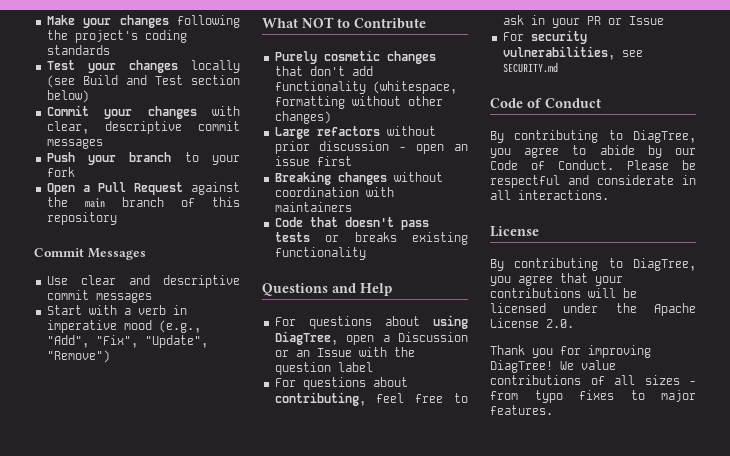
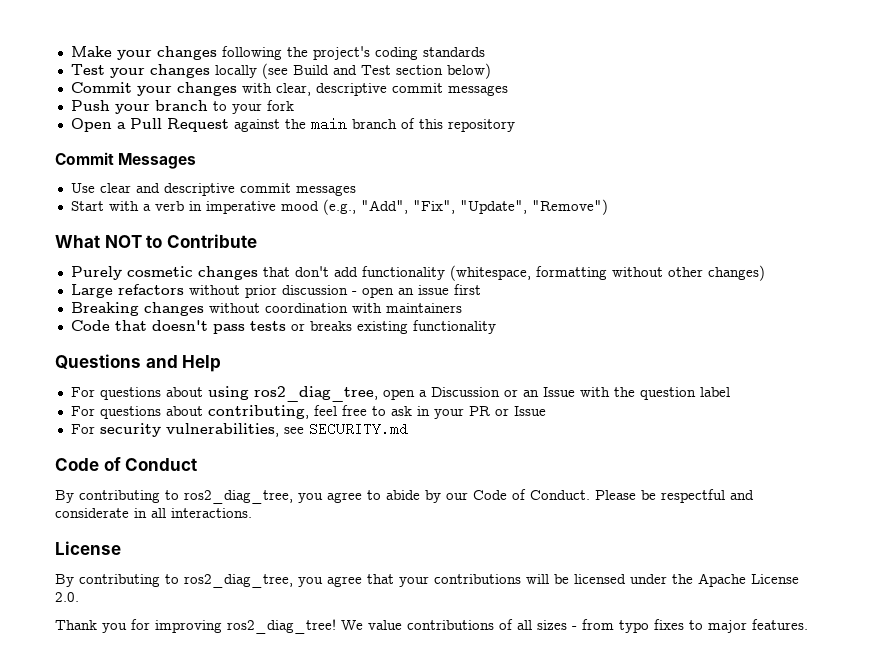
- For questions about using DiagTree, open a Discussion or an Issue with the question label
+ For questions about using ros2_diag_tree, open a Discussion or an Issue with the question label
- By contributing to DiagTree, you agree to abide by our Code of Conduct.
+ By contributing to ros2_diag_tree, you agree to abide by our Code of Conduct.
- By contributing to DiagTree, you agree that your contributions will be licensed under the Apache License 2.0.
+ By contributing to ros2_diag_tree, you agree that your contributions will be licensed under the Apache License 2.0.
- Thank you for improving DiagTree!
+ Thank you for improving ros2_diag_tree!

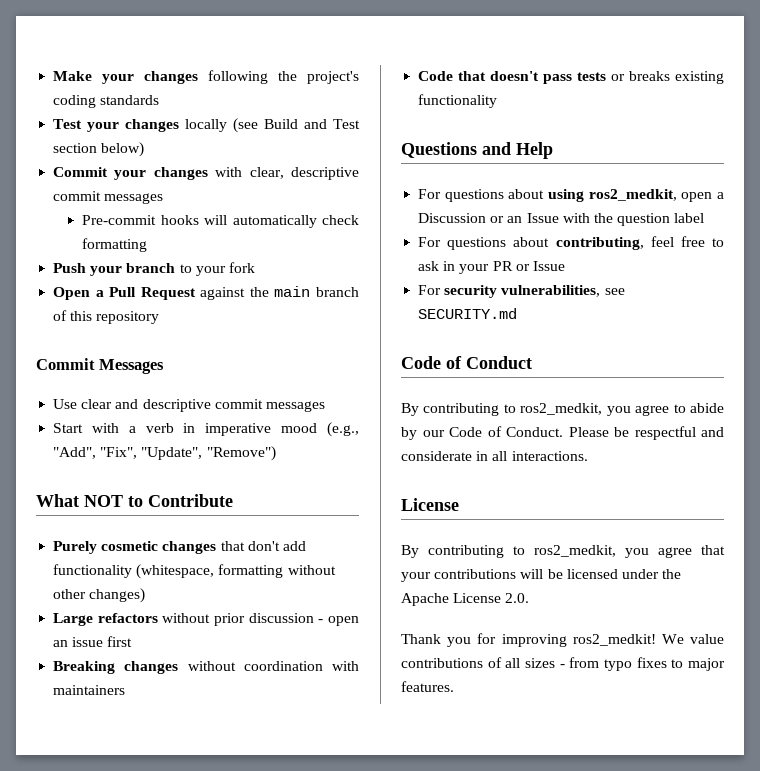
+ Pre-commit hooks will automatically check formatting
- For questions about using ros2_diag_tree, open a Discussion or an Issue with the question label
+ For questions about using ros2_medkit, open a Discussion or an Issue with the question label
- By contributing to ros2_diag_tree, you agree to abide by our Code of Conduct.
+ By contributing to ros2_medkit, you agree to abide by our Code of Conduct.
- By contributing to ros2_diag_tree, you agree that your contributions will be licensed under the Apache License 2.0.
+ By contributing to ros2_medkit, you agree that your contributions will be licensed under the Apache License 2.0.
- Thank you for improving ros2_diag_tree!
+ Thank you for improving ros2_medkit!

